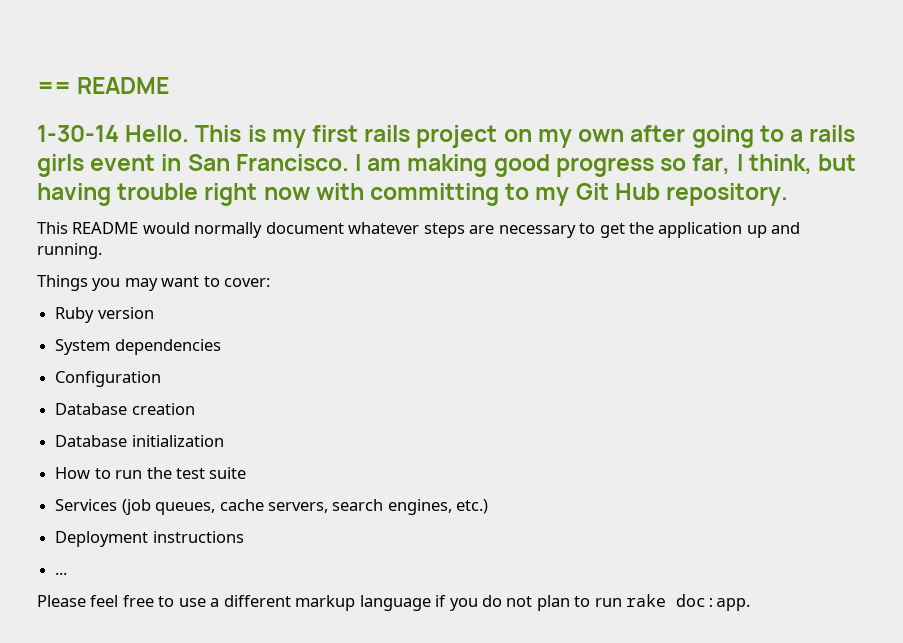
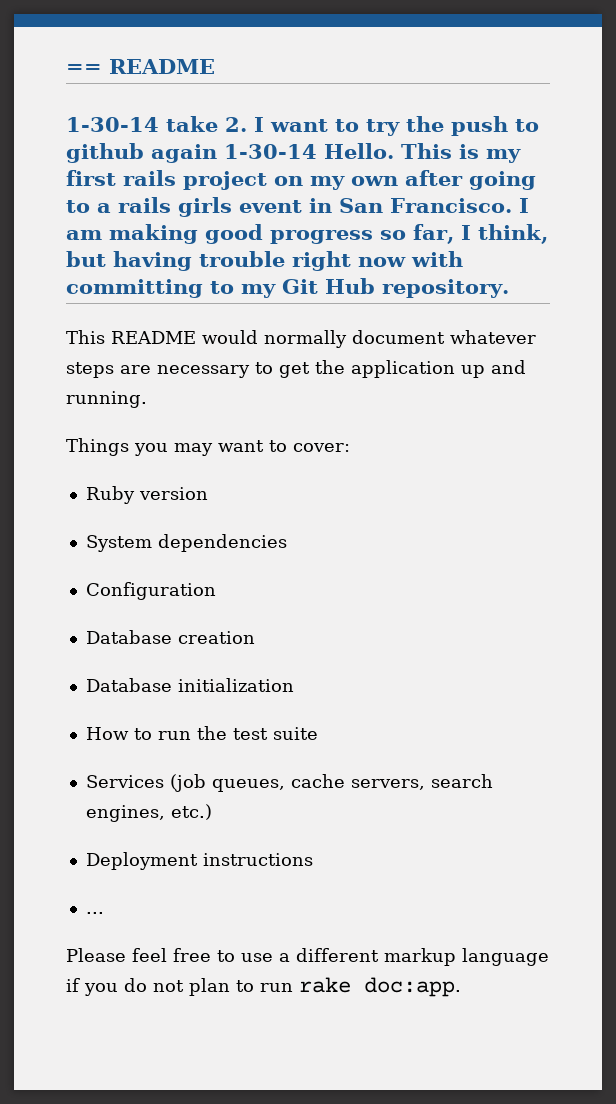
- 1-30-14 Hello.
+ 1-30-14 take 2. I want to try the push to github again 1-30-14 Hello.

